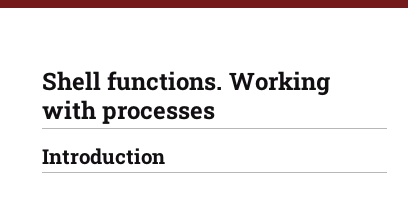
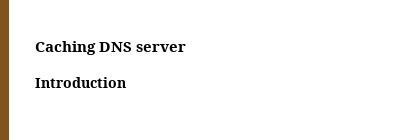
- Shell functions. Working with processes
+ Caching DNS server

